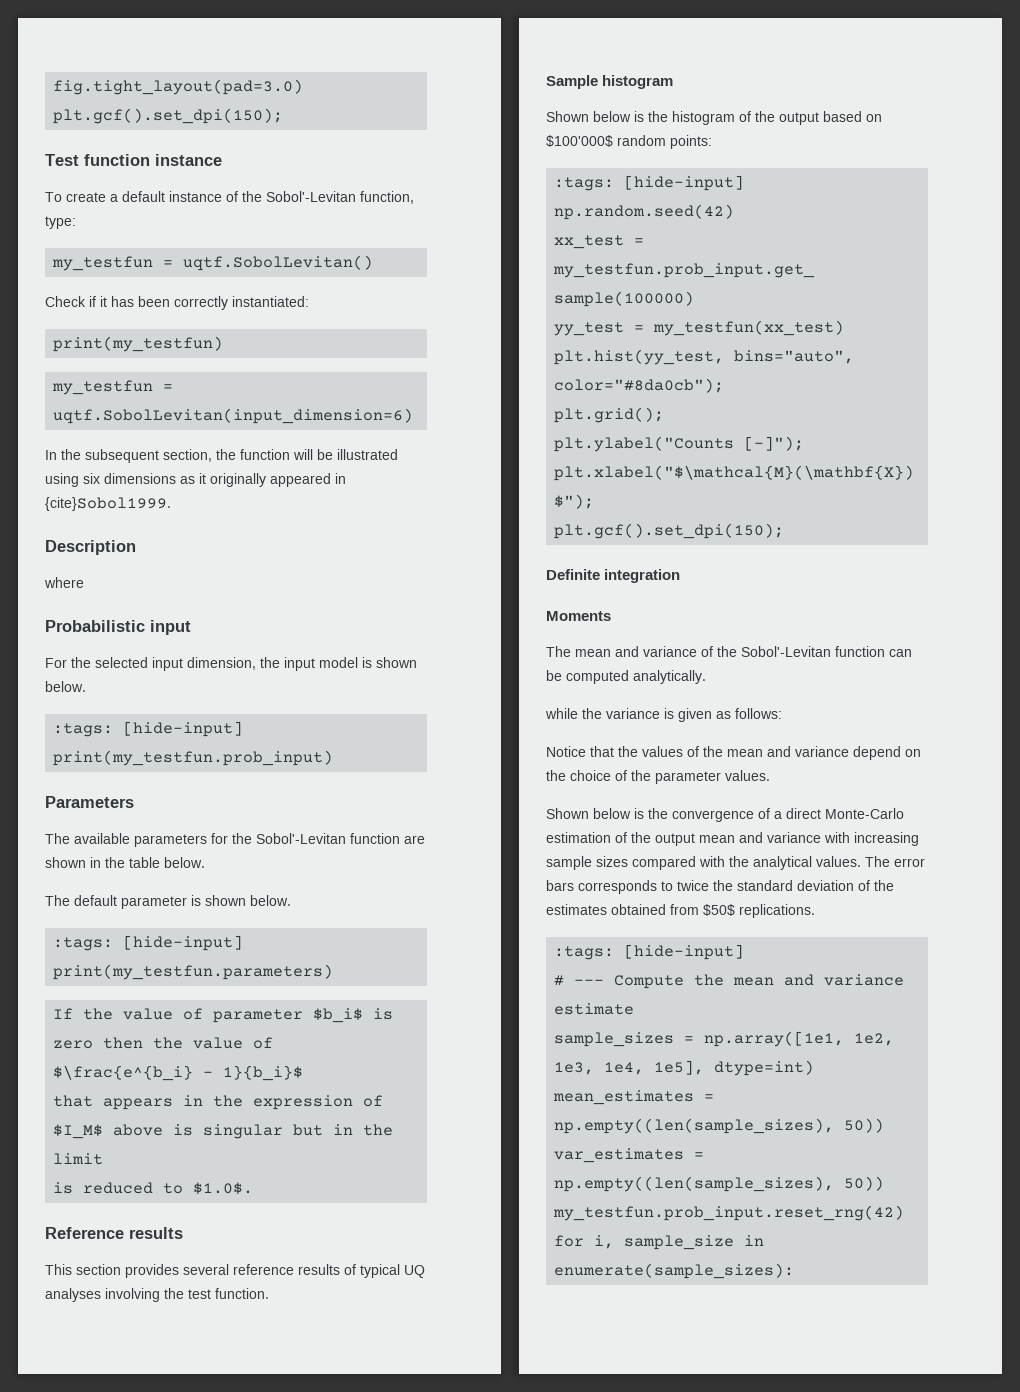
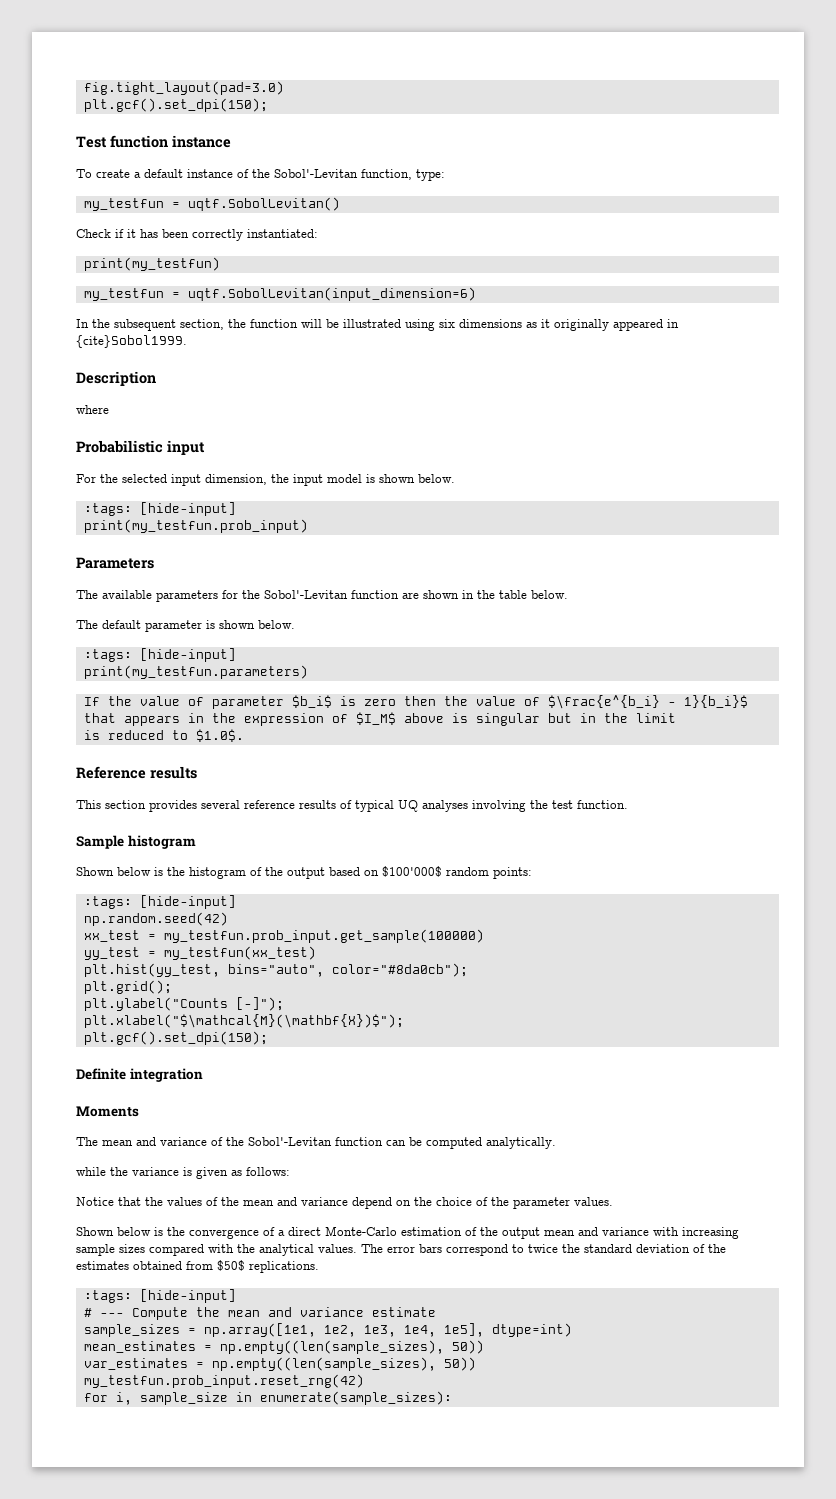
- The error bars corresponds to twice the standard deviation of the estimates obtained from $50$ replications.
+ The error bars correspond to twice the standard deviation of the estimates obtained from $50$ replications.

